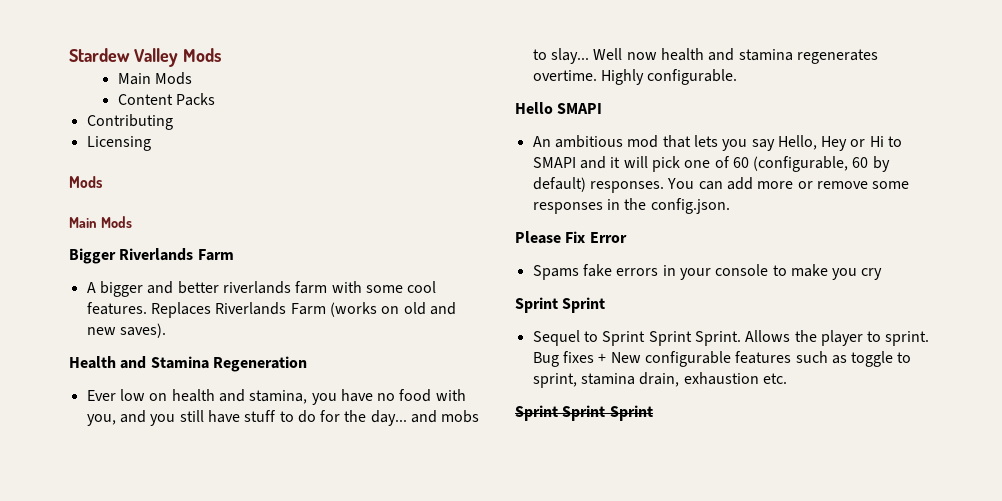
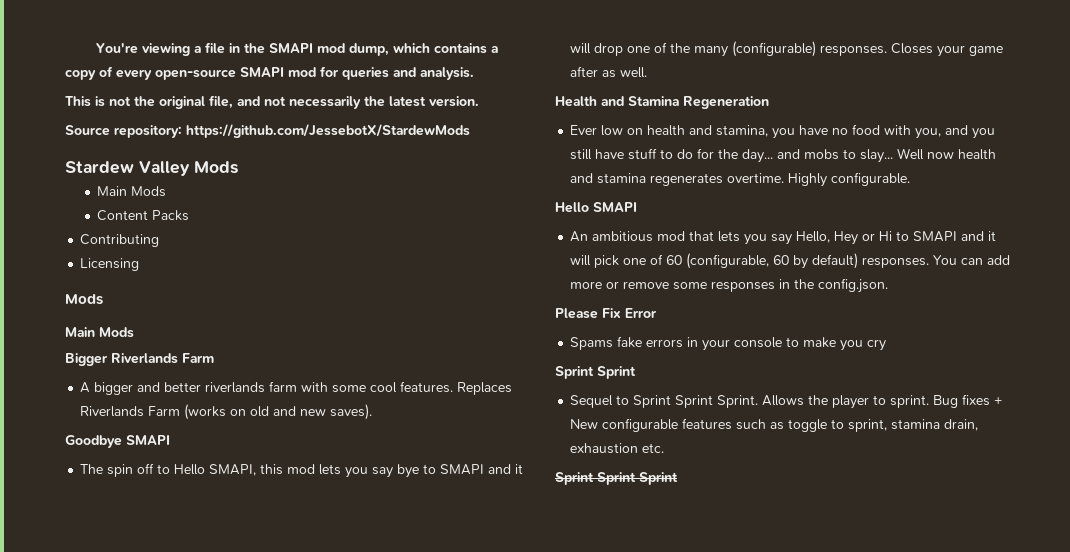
+ You're viewing a file in the SMAPI mod dump, which contains a copy of every open-source SMAPI mod for queries and analysis.
+ This is not the original file, and not necessarily the latest version.
+ Source repository: https://github.com/JessebotX/StardewMods
+ Goodbye SMAPI
+ The spin off to Hello SMAPI, this mod lets you say bye to SMAPI and it will drop one of the many (configurable) responses. Closes your game after as well.

